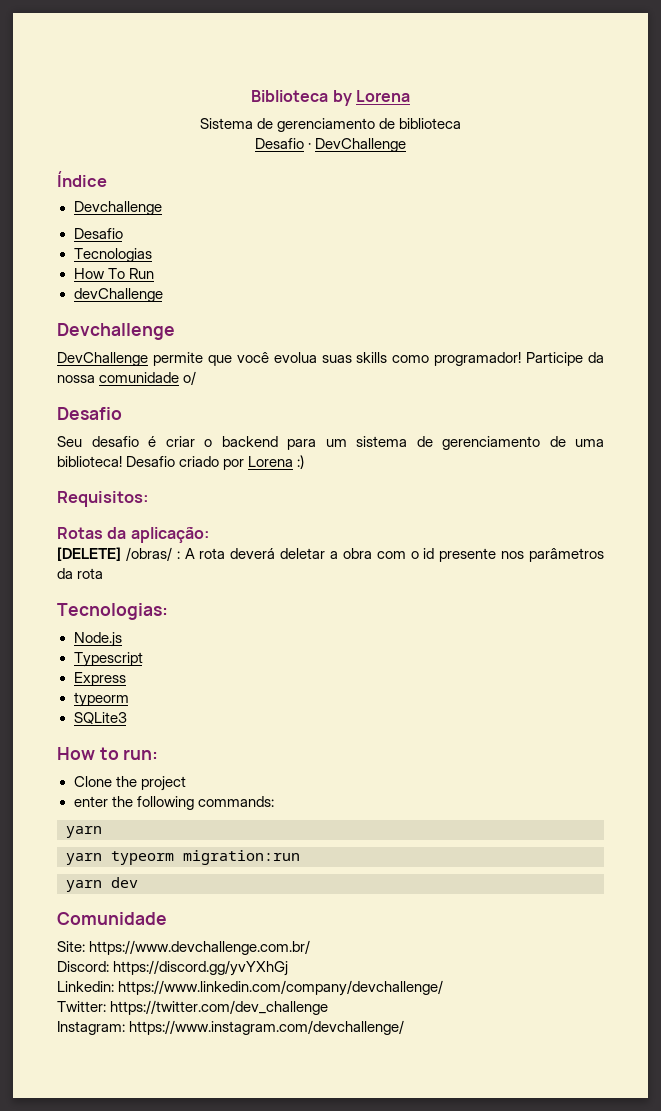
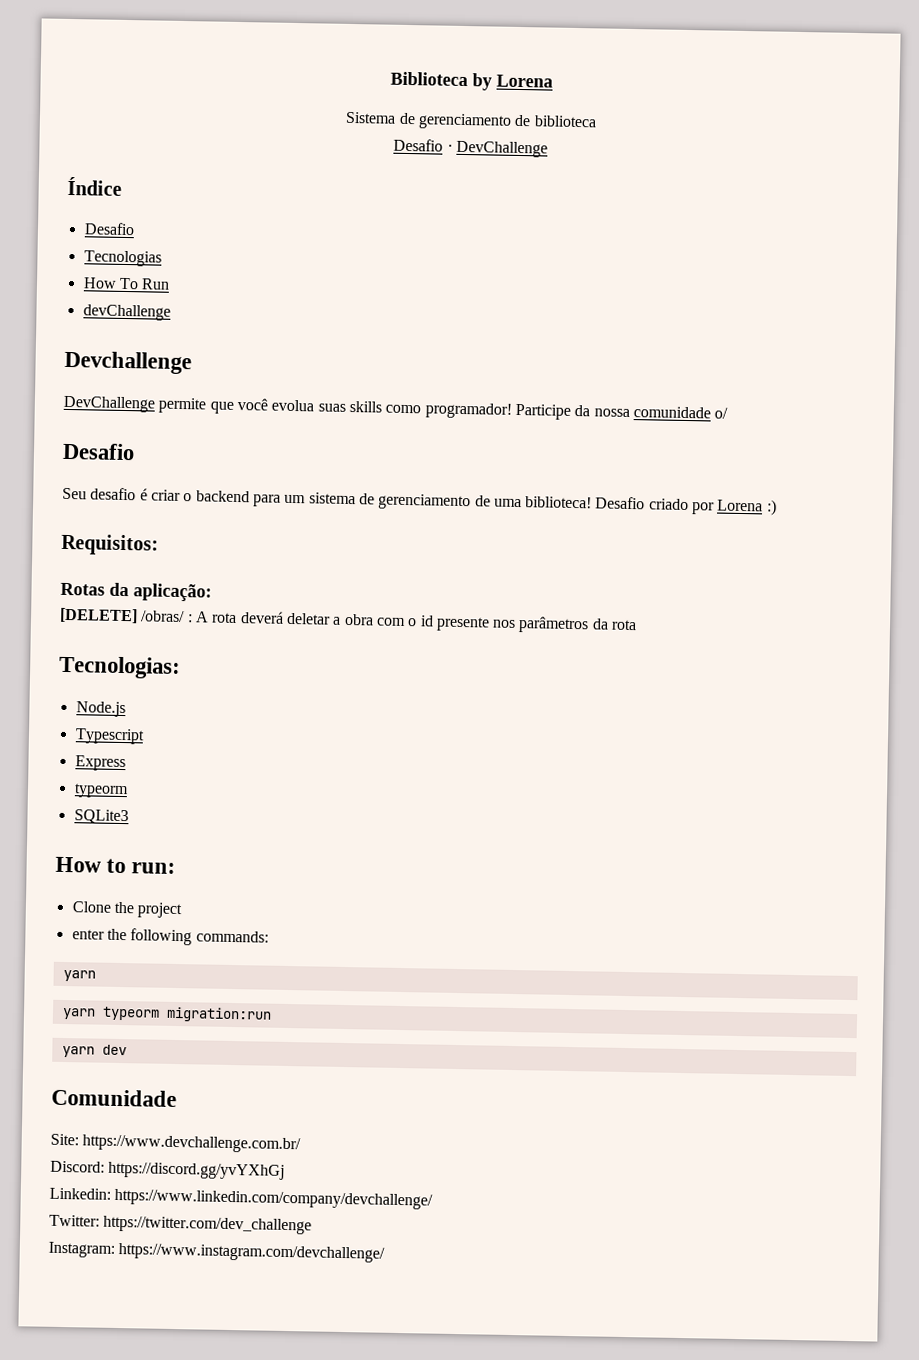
  Índice
- Devchallenge

